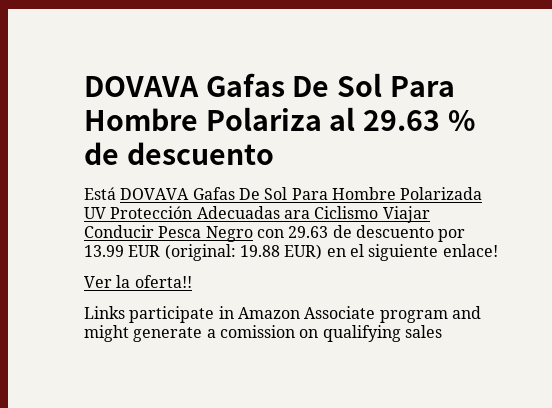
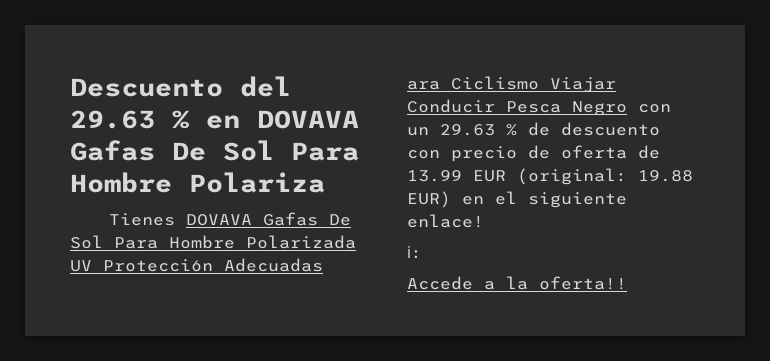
- DOVAVA Gafas De Sol Para Hombre Polariza al 29.63 % de descuento
- Está DOVAVA Gafas De Sol Para Hombre Polarizada UV Protección Adecuadas ara Ciclismo Viajar Conducir Pesca Negro con 29.63 de descuento por 13.99 EUR (original: 19.88 EUR) en el siguiente enlace!
+ Descuento del 29.63 % en DOVAVA Gafas De Sol Para Hombre Polariza
+ Tienes DOVAVA Gafas De Sol Para Hombre Polarizada UV Protección Adecuadas ara Ciclismo Viajar Conducir Pesca Negro con un 29.63 % de descuento con precio de oferta de 13.99 EUR (original: 19.88 EUR) en el siguiente enlace!
- Ver la oferta!!
+ ℹ:
+ Accede a la oferta!!
- Links participate in Amazon Associate program and might generate a comission on qualifying sales

